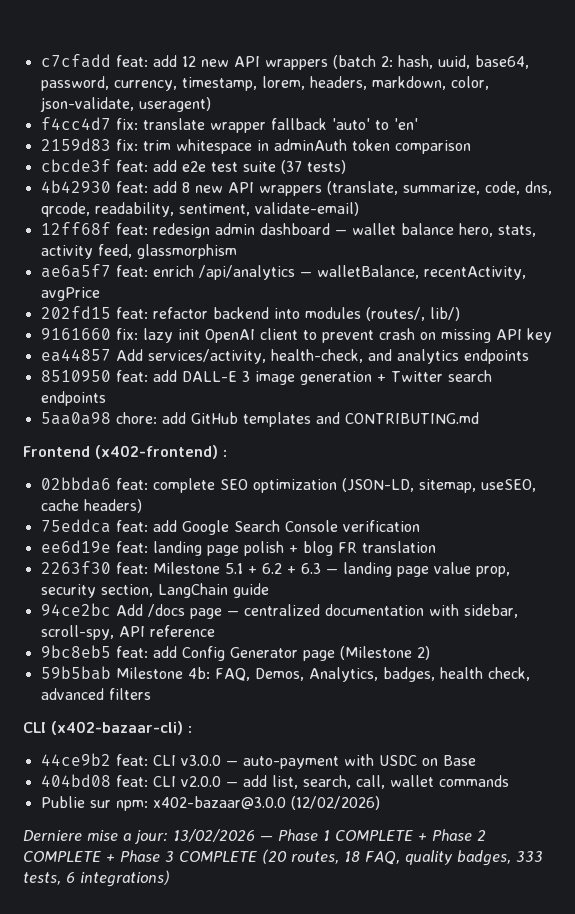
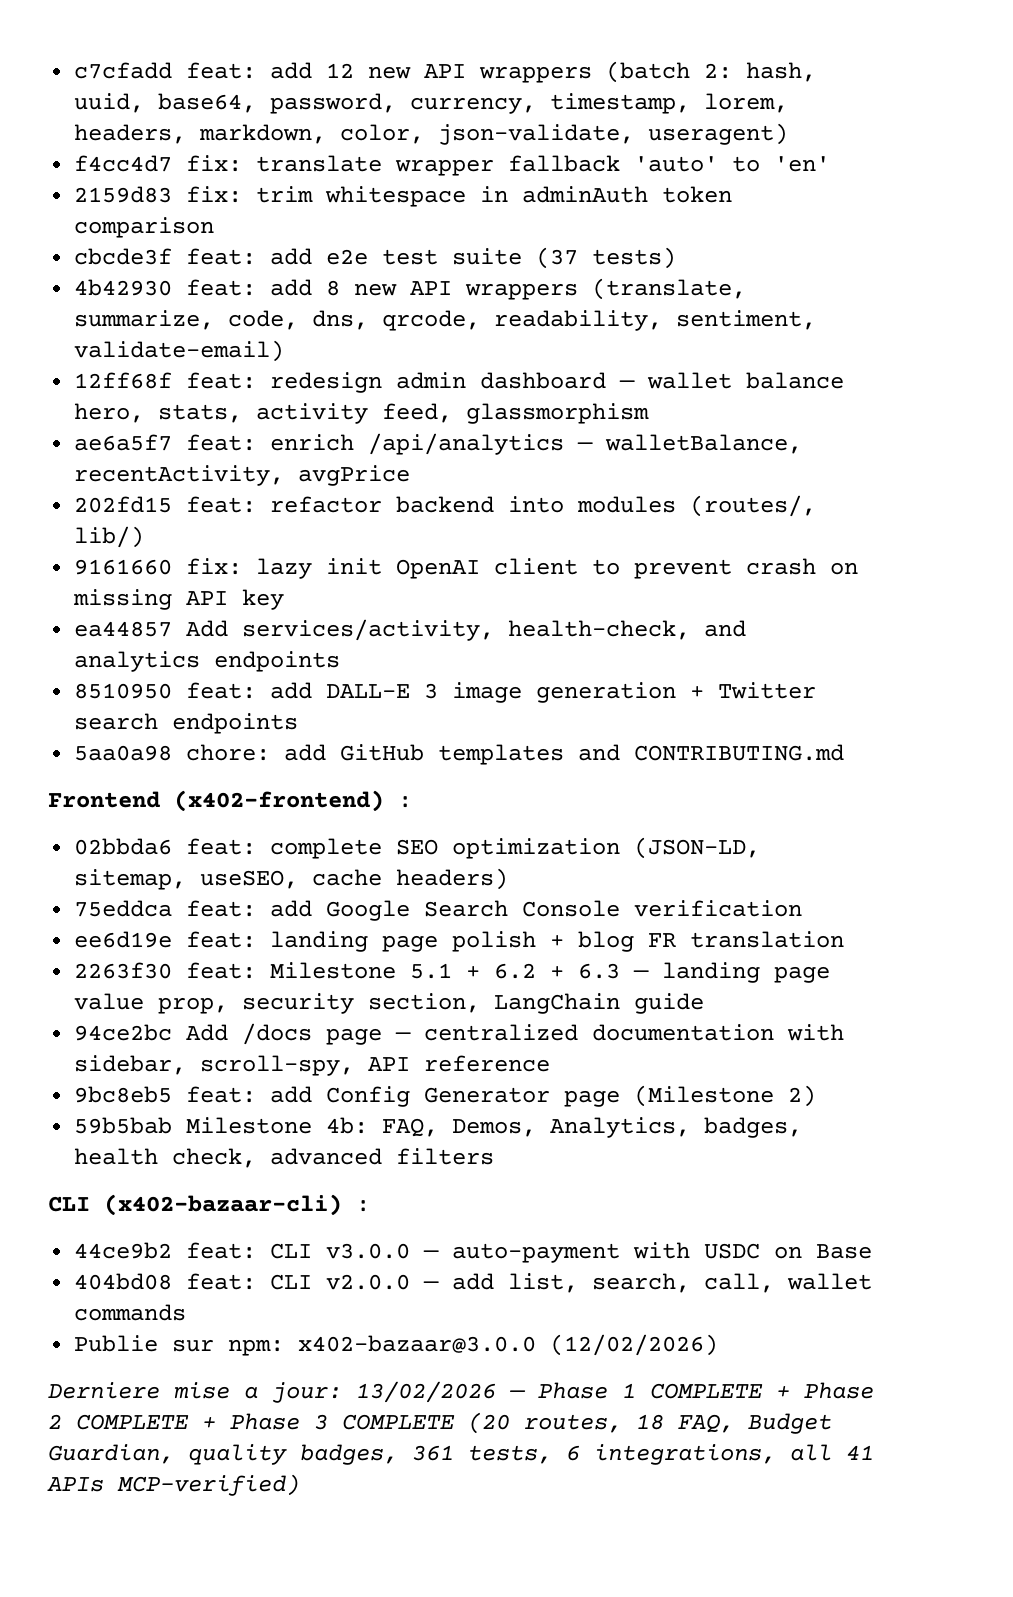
- Derniere mise a jour: 13/02/2026 — Phase 1 COMPLETE + Phase 2 COMPLETE + Phase 3 COMPLETE (20 routes, 18 FAQ, quality badges, 333 tests, 6 integrations)
+ Derniere mise a jour: 13/02/2026 — Phase 1 COMPLETE + Phase 2 COMPLETE + Phase 3 COMPLETE (20 routes, 18 FAQ, Budget Guardian, quality badges, 361 tests, 6 integrations, all 41 APIs MCP-verified)

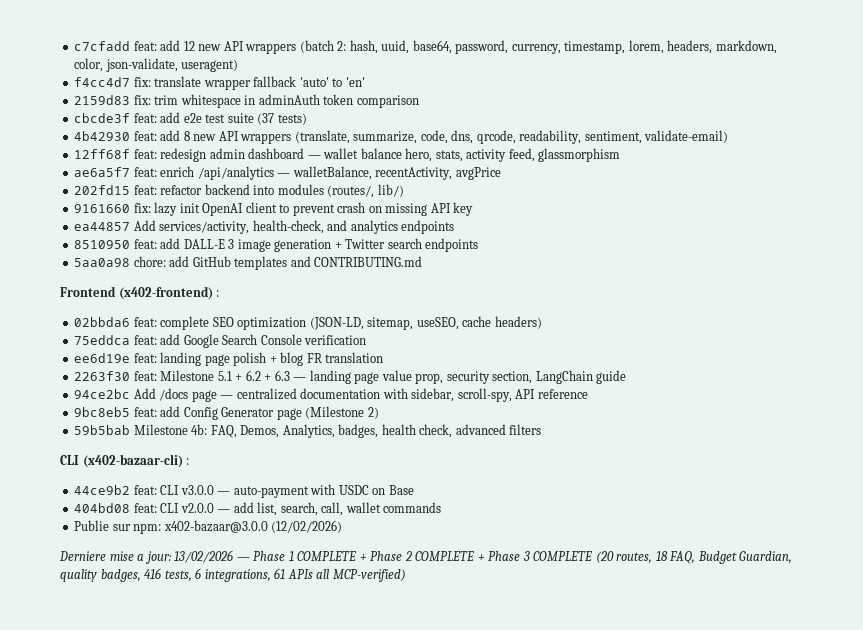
- Derniere mise a jour: 13/02/2026 — Phase 1 COMPLETE + Phase 2 COMPLETE + Phase 3 COMPLETE (20 routes, 18 FAQ, Budget Guardian, quality badges, 361 tests, 6 integrations, all 41 APIs MCP-verified)
+ Derniere mise a jour: 13/02/2026 — Phase 1 COMPLETE + Phase 2 COMPLETE + Phase 3 COMPLETE (20 routes, 18 FAQ, Budget Guardian, quality badges, 416 tests, 6 integrations, 61 APIs all MCP-verified)

